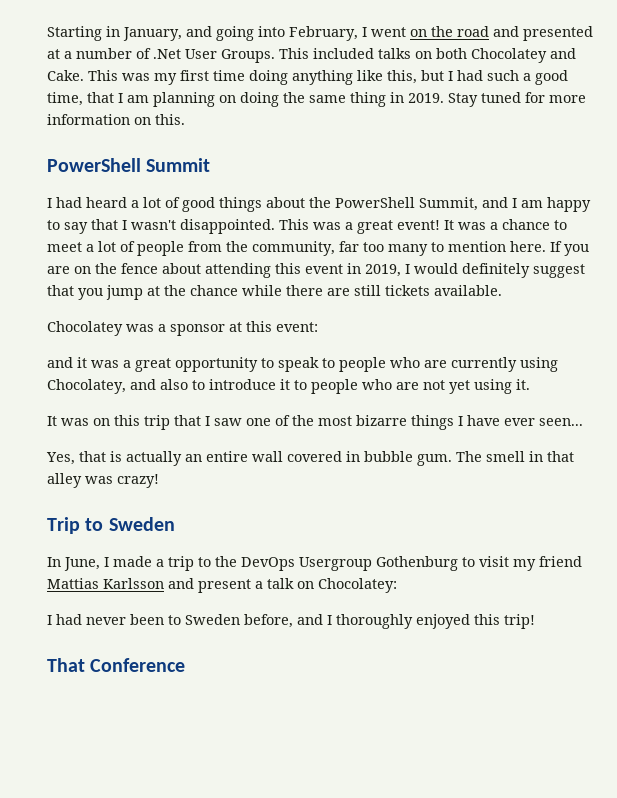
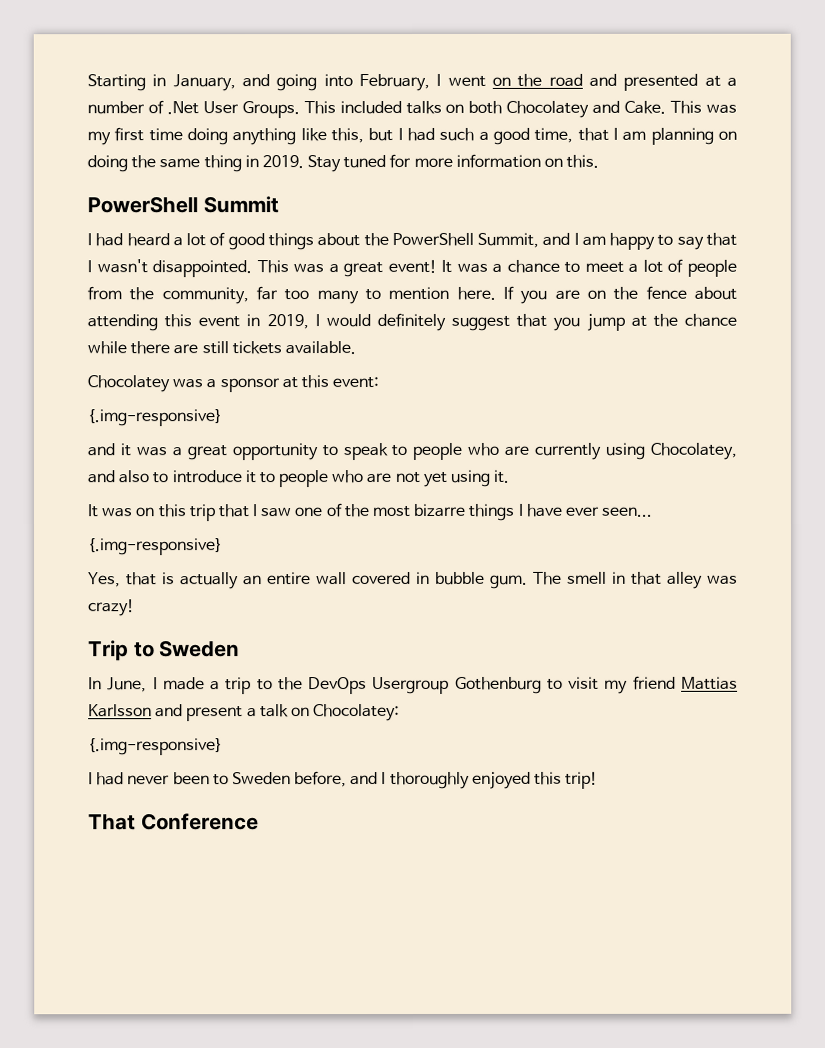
  Chocolatey was a sponsor at this event:
+ {.img-responsive}
  It was on this trip that I saw one of the most bizarre things I have ever seen...
+ {.img-responsive}
  In June, I made a trip to the DevOps Usergroup Gothenburg to visit my friend Mattias Karlsson and present a talk on Chocolatey:
+ {.img-responsive}

